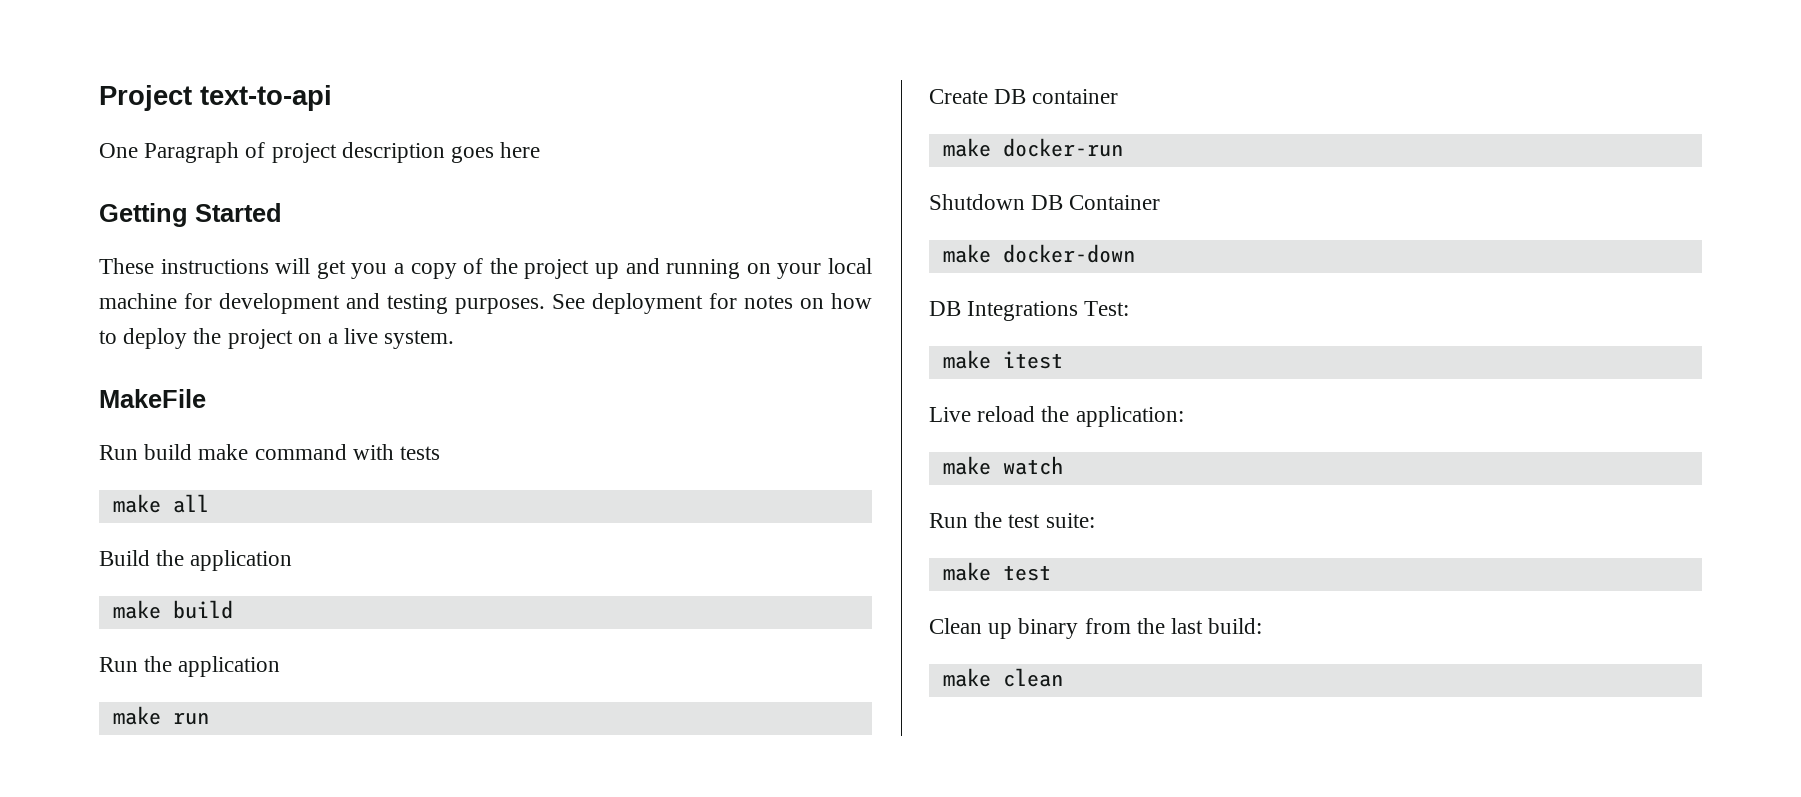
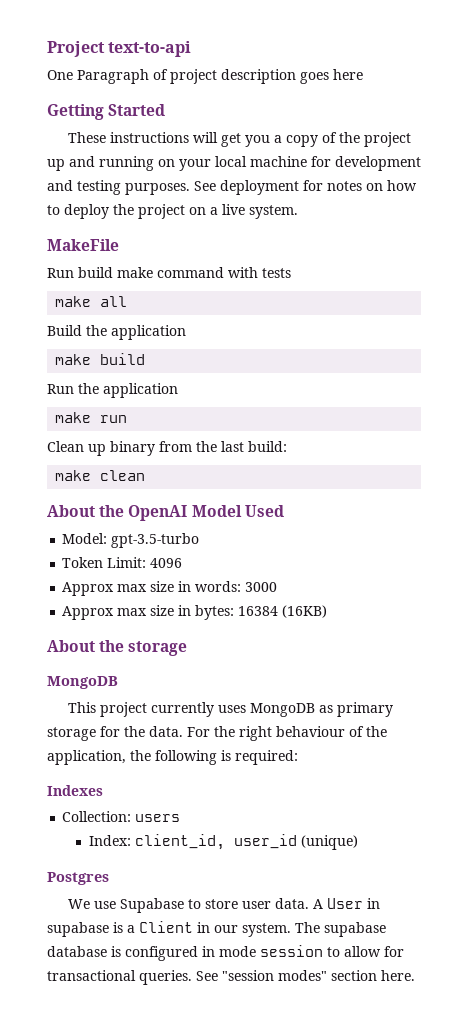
- Create DB container
- make docker-run
- Shutdown DB Container
- make docker-down
- DB Integrations Test:
- make itest
- Live reload the application:
- make watch
- Run the test suite:
- make test
+ About the OpenAI Model Used
+ Model: gpt-3.5-turbo
+ Token Limit: 4096
+ Approx max size in words: 3000
+ Approx max size in bytes: 16384 (16KB)
+ About the storage
+ MongoDB
+ This project currently uses MongoDB as primary storage for the data. For the right behaviour of the application, the following is required:
+ Indexes
+ Collection: users
+ Index: client_id, user_id (unique)
+ Postgres
+ We use Supabase to store user data. A User in supabase is a Client in our system. The supabase database is configured in mode session to allow for transactional queries. See "session modes" section here.

